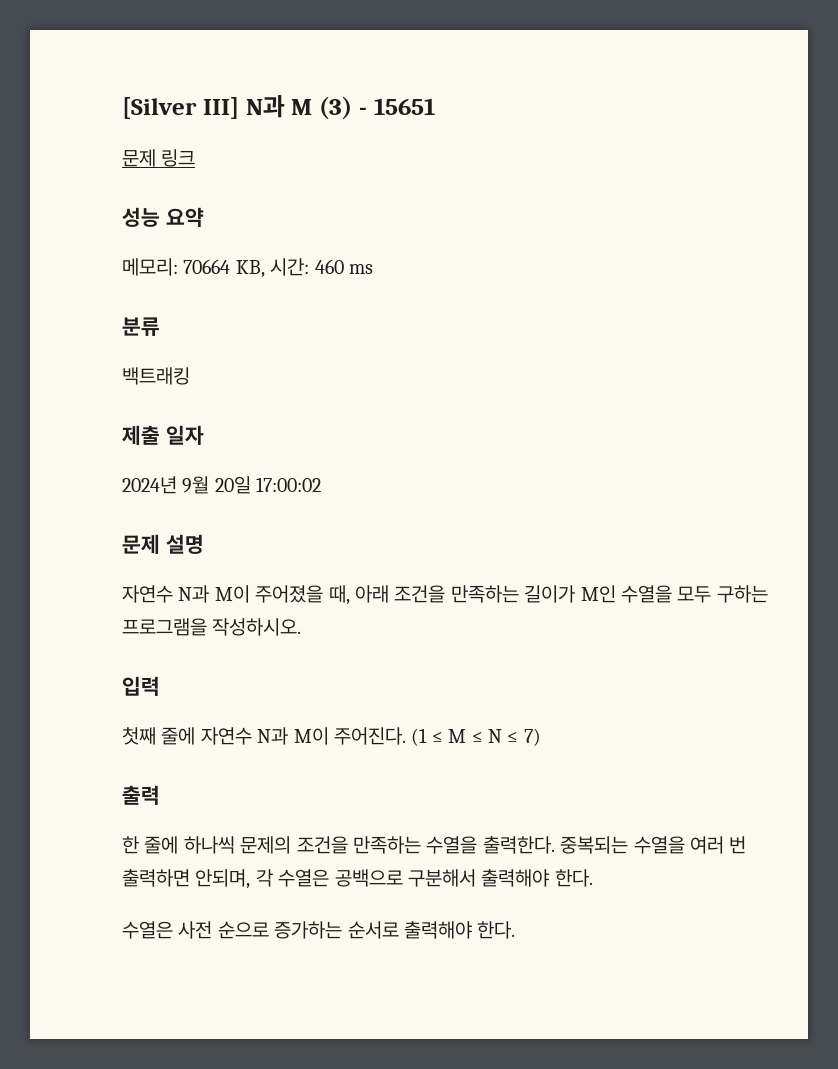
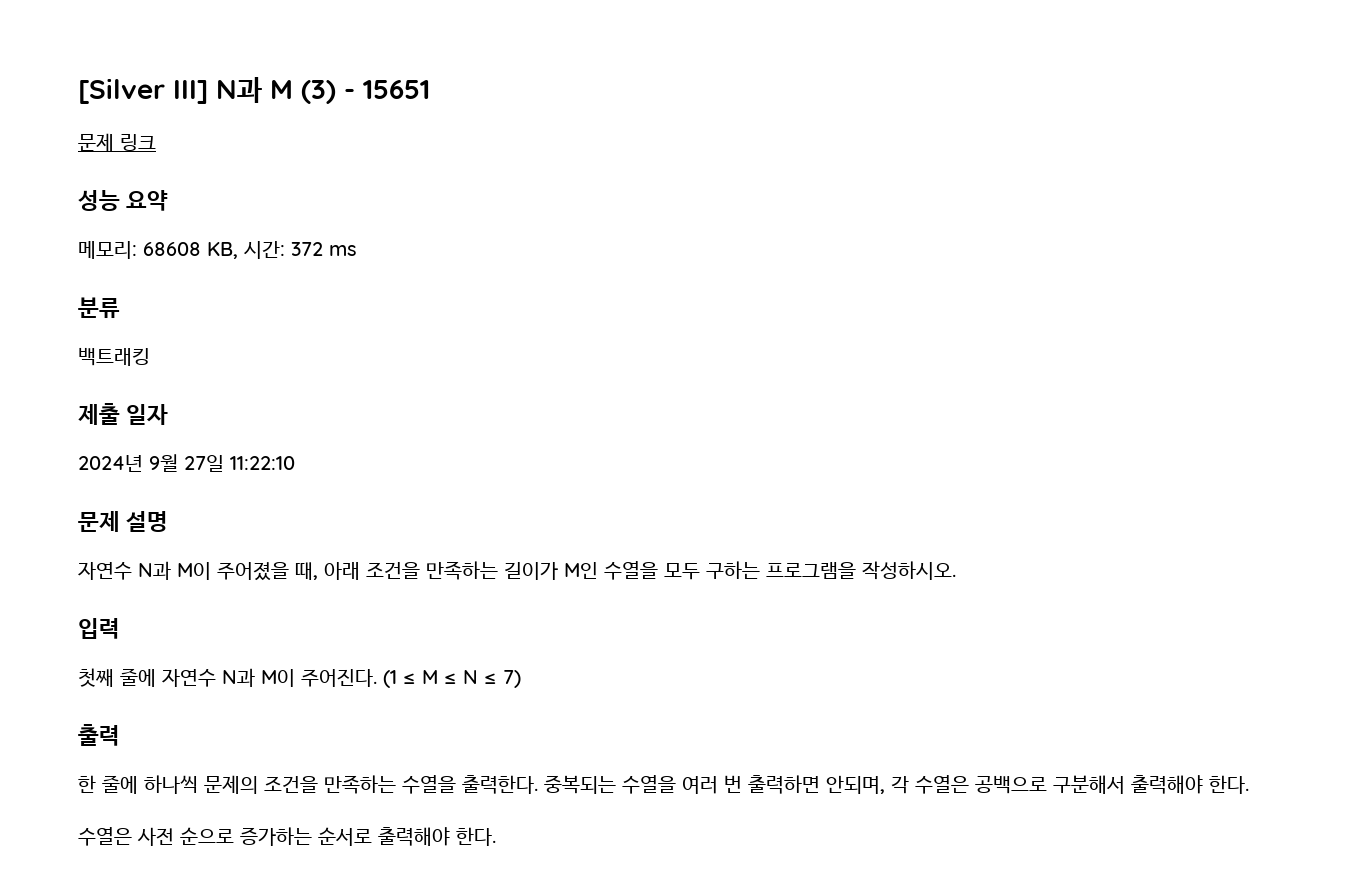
- 메모리: 70664 KB, 시간: 460 ms
+ 메모리: 68608 KB, 시간: 372 ms
- 2024년 9월 20일 17:00:02
+ 2024년 9월 27일 11:22:10

